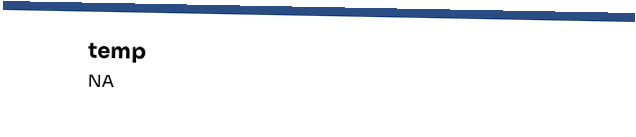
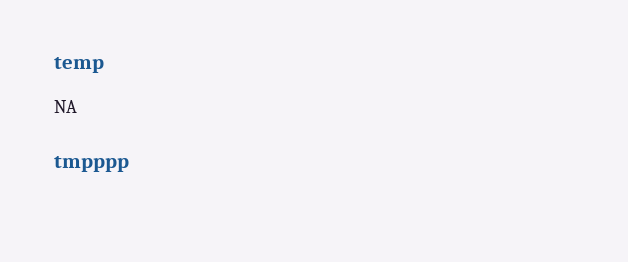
+ tmpppp

